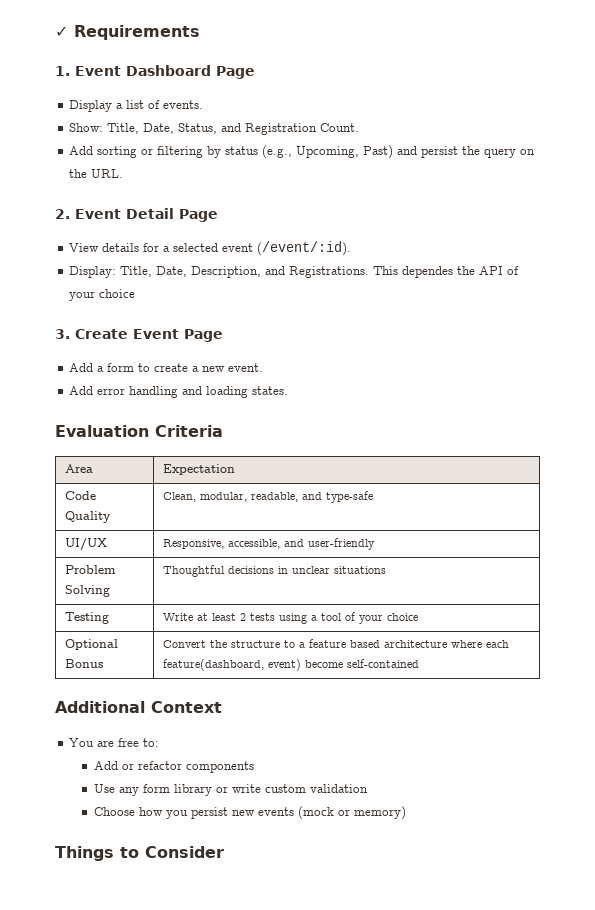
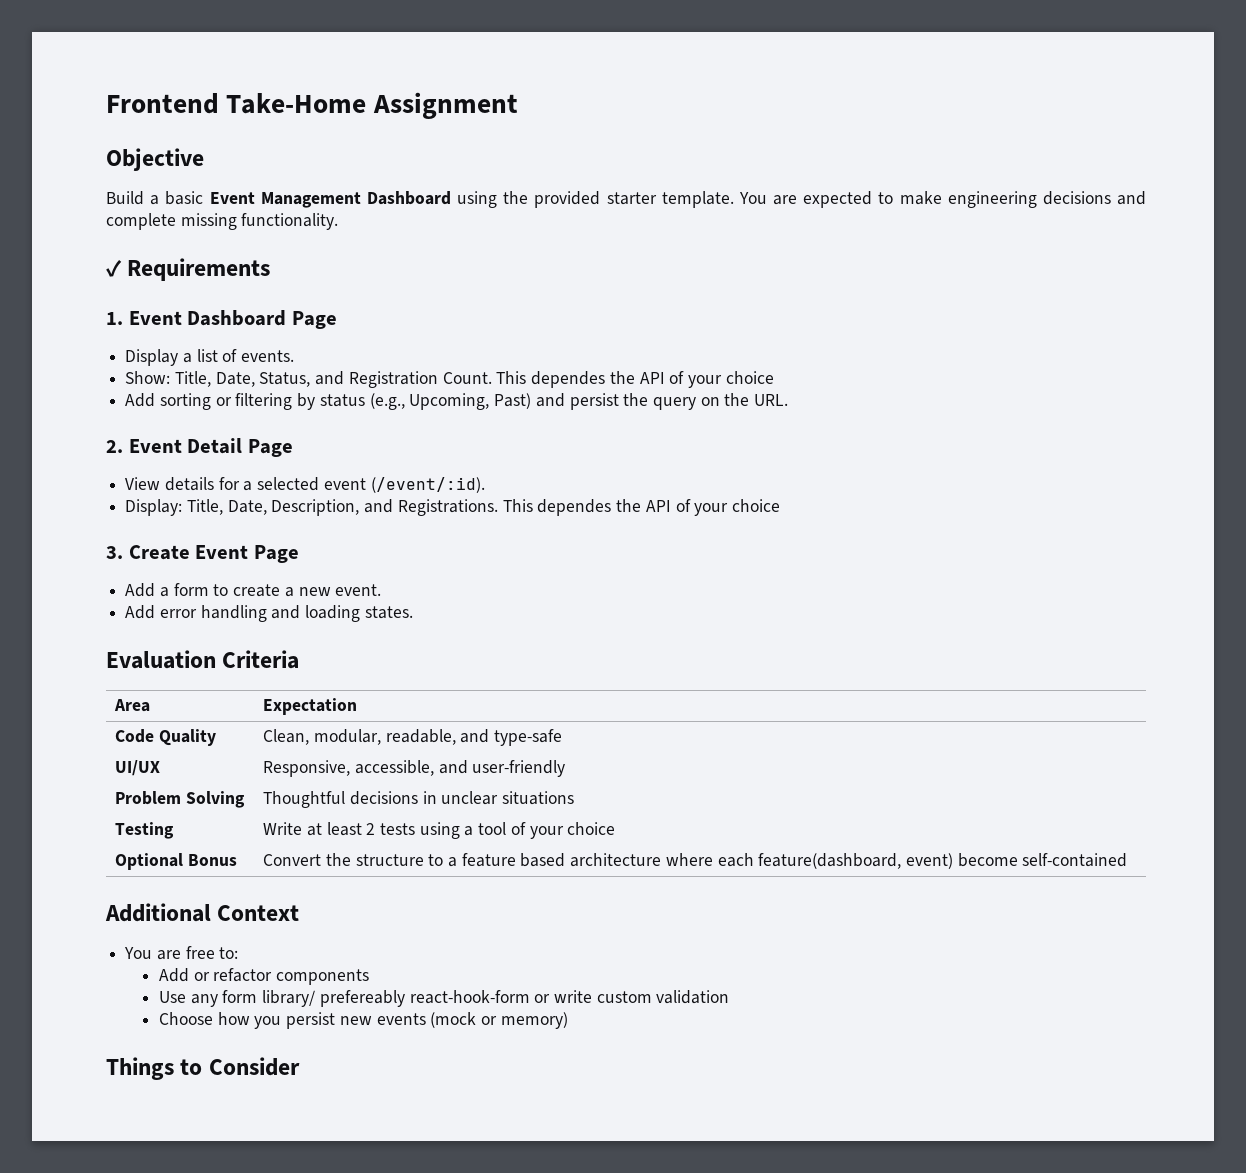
+ Frontend Take-Home Assignment
+ Objective
+ Build a basic Event Management Dashboard using the provided starter template. You are expected to make engineering decisions and complete missing functionality.
- Show: Title, Date, Status, and Registration Count.
+ Show: Title, Date, Status, and Registration Count. This dependes the API of your choice
- Use any form library or write custom validation
+ Use any form library/ prefereably react-hook-form or write custom validation

